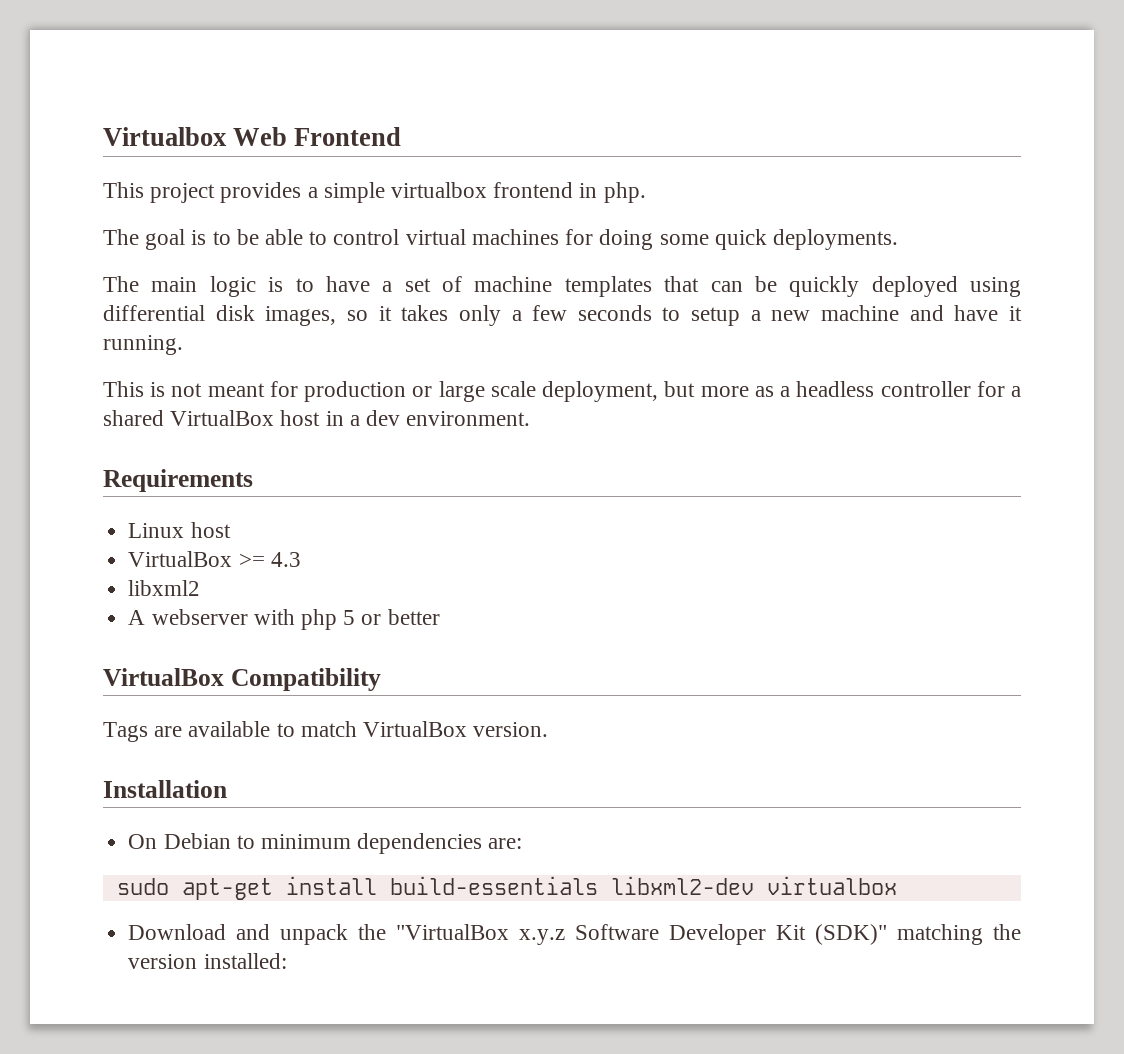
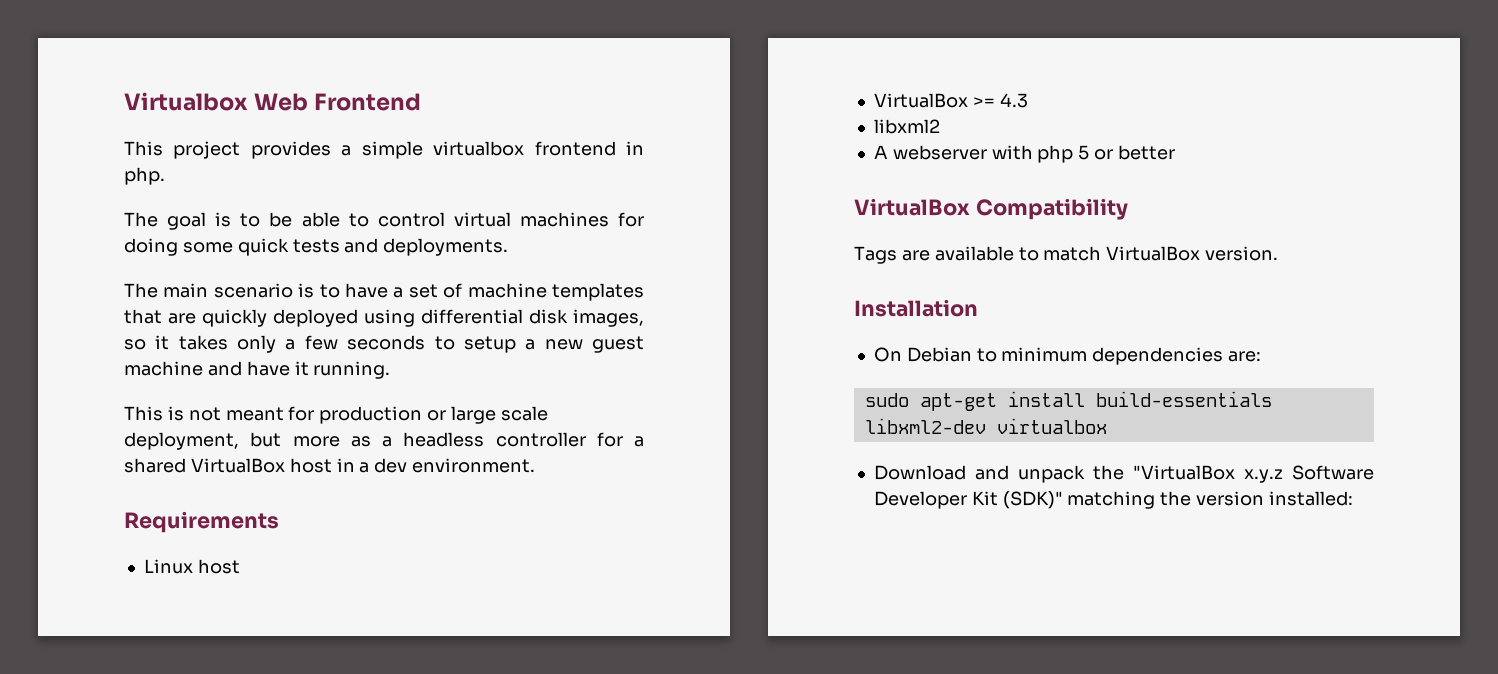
- The goal is to be able to control virtual machines for doing some quick deployments.
+ The goal is to be able to control virtual machines for doing some quick tests and deployments.
- The main logic is to have a set of machine templates that can be quickly deployed using differential disk images, so it takes only a few seconds to setup a new machine and have it running.
+ The main scenario is to have a set of machine templates that are quickly deployed using differential disk images, so it takes only a few seconds to setup a new guest machine and have it running.

